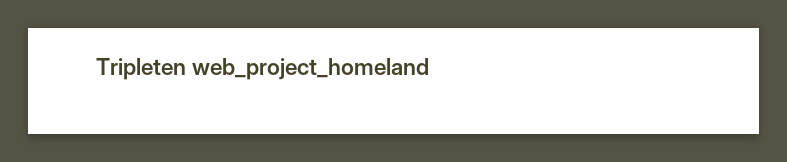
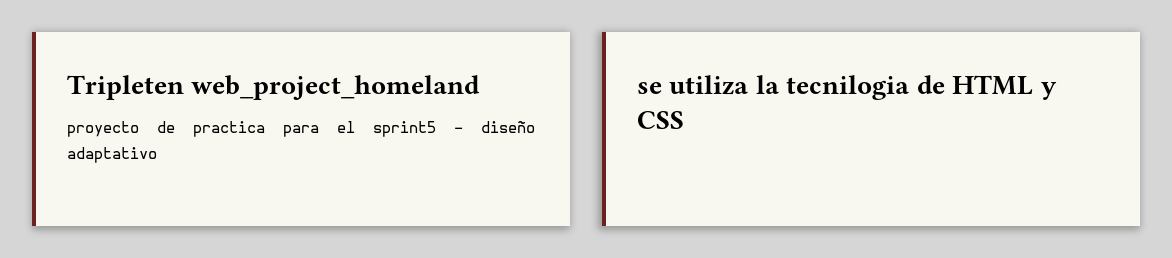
+ proyecto de practica para el sprint5 - diseño adaptativo
+ se utiliza la tecnilogia de HTML y CSS

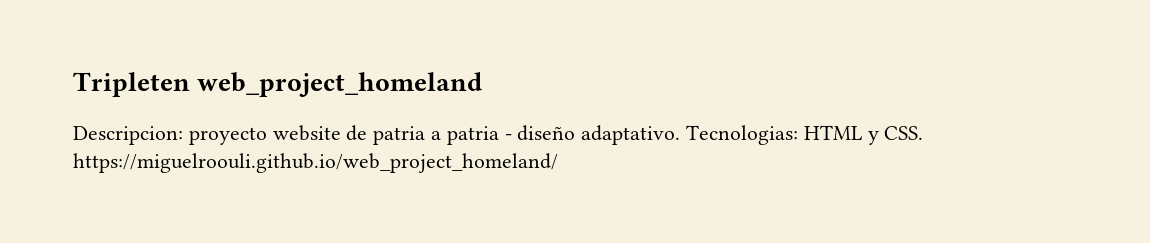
- proyecto de practica para el sprint5 - diseño adaptativo
- se utiliza la tecnilogia de HTML y CSS
+ Descripcion: proyecto website de patria a patria - diseño adaptativo. Tecnologias: HTML y CSS. https://miguelroouli.github.io/web_project_homeland/

